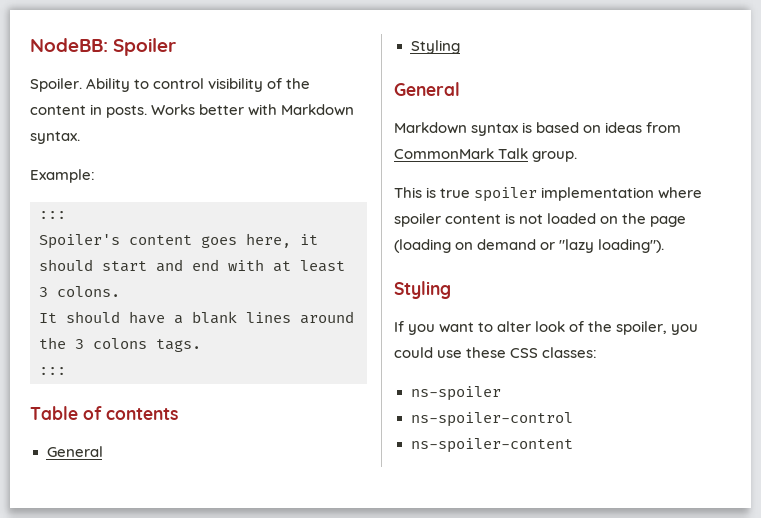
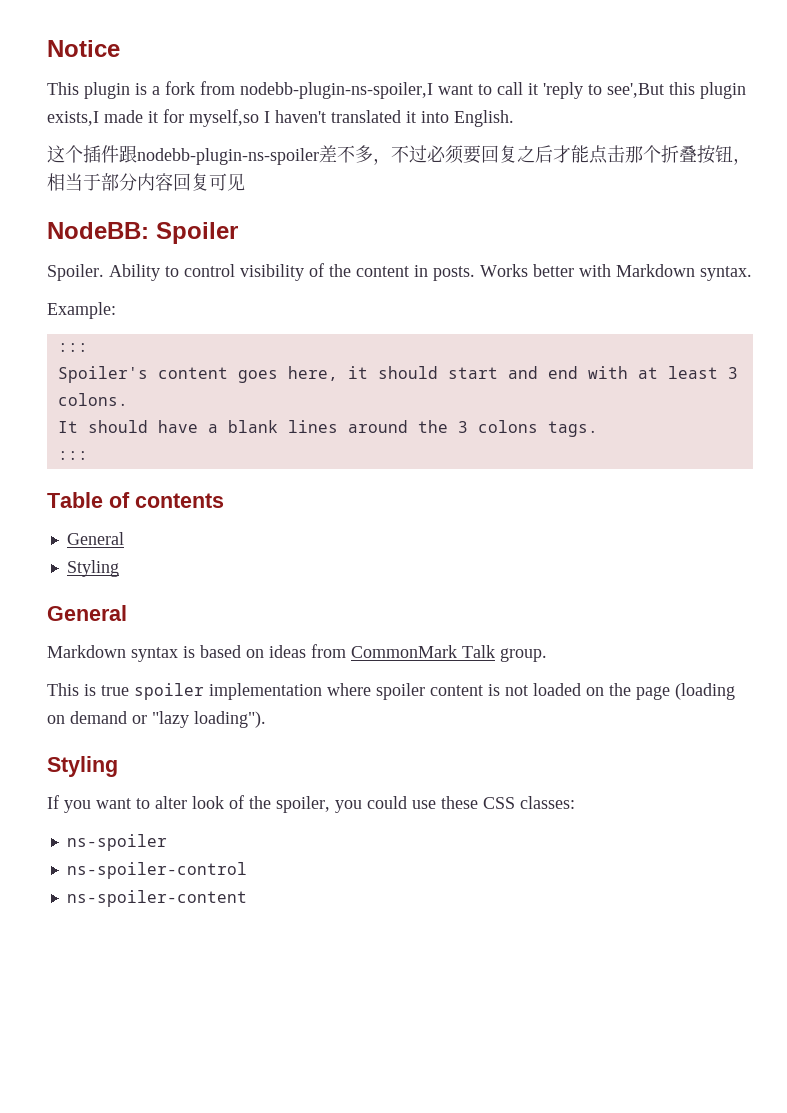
+ Notice
+ This plugin is a fork from nodebb-plugin-ns-spoiler,I want to call it 'reply to see',But this plugin exists,I made it for myself,so I haven't translated it into English.
+ 这个插件跟nodebb-plugin-ns-spoiler差不多，不过必须要回复之后才能点击那个折叠按钮，相当于部分内容回复可见

